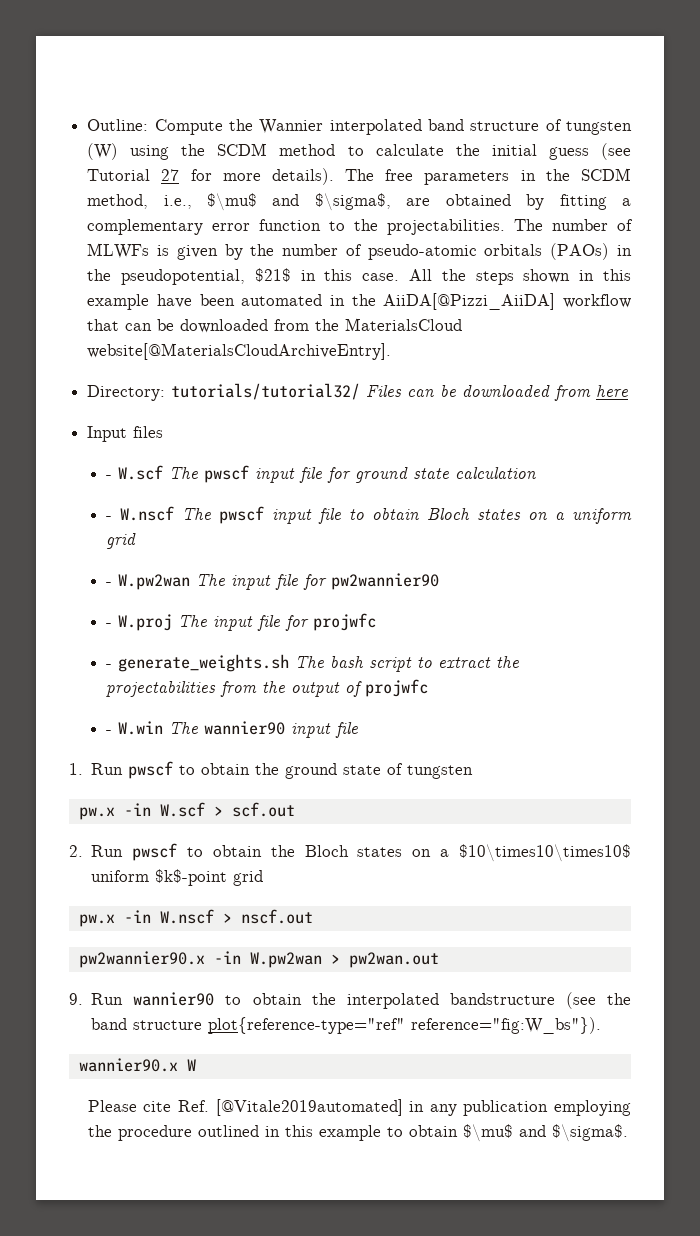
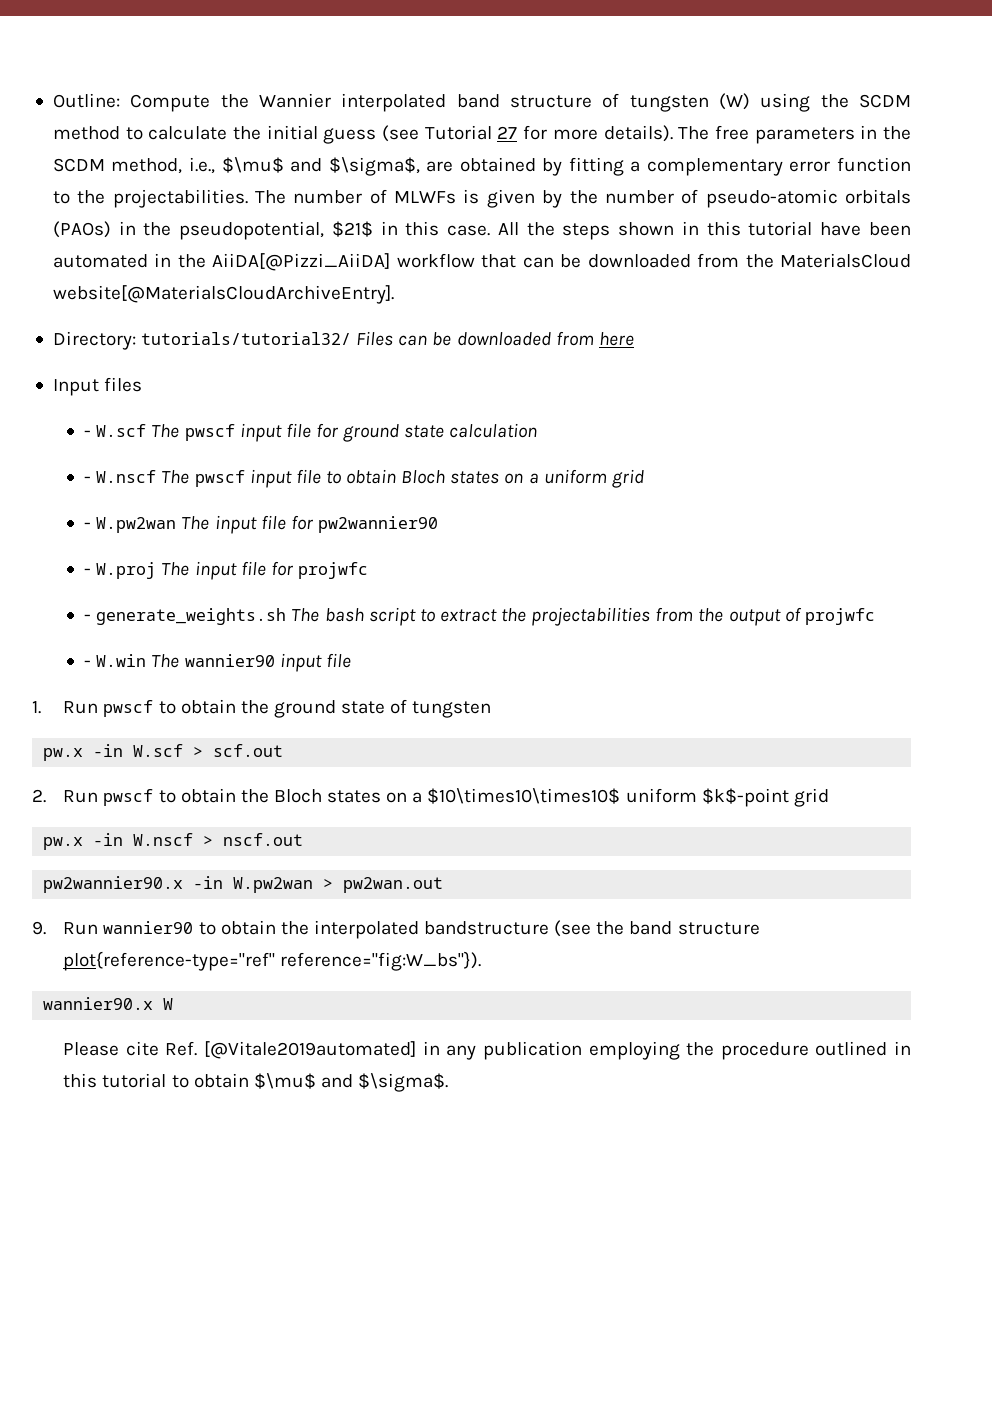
- All the steps shown in this example have been automated in the AiiDA[@Pizzi_AiiDA] workflow that can be downloaded from the MaterialsCloud website[@MaterialsCloudArchiveEntry].
+ All the steps shown in this tutorial have been automated in the AiiDA[@Pizzi_AiiDA] workflow that can be downloaded from the MaterialsCloud website[@MaterialsCloudArchiveEntry].
- Please cite Ref. [@Vitale2019automated] in any publication employing the procedure outlined in this example to obtain $\mu$ and $\sigma$.
+ Please cite Ref. [@Vitale2019automated] in any publication employing the procedure outlined in this tutorial to obtain $\mu$ and $\sigma$.

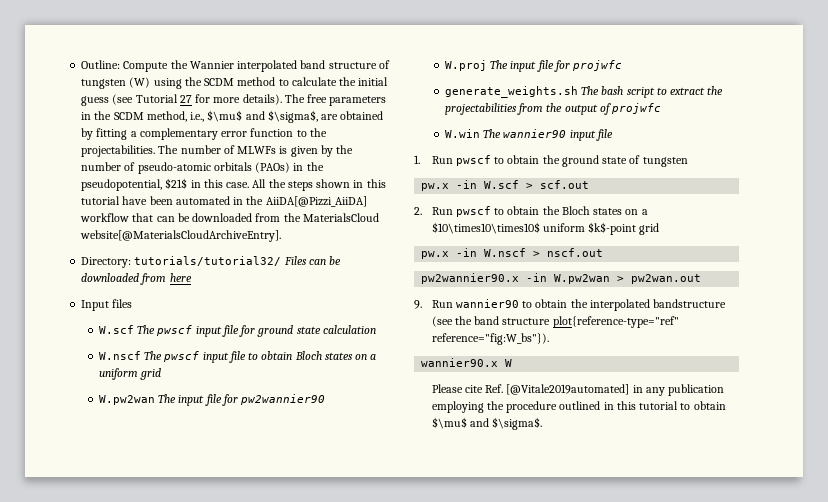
- - W.scf The pwscf input file for ground state calculation
+ W.scf The pwscf input file for ground state calculation
- - W.nscf The pwscf input file to obtain Bloch states on a uniform grid
+ W.nscf The pwscf input file to obtain Bloch states on a uniform grid
- - W.pw2wan The input file for pw2wannier90
+ W.pw2wan The input file for pw2wannier90
- - W.proj The input file for projwfc
+ W.proj The input file for projwfc
- - generate_weights.sh The bash script to extract the projectabilities from the output of projwfc
+ generate_weights.sh The bash script to extract the projectabilities from the output of projwfc
- - W.win The wannier90 input file
+ W.win The wannier90 input file

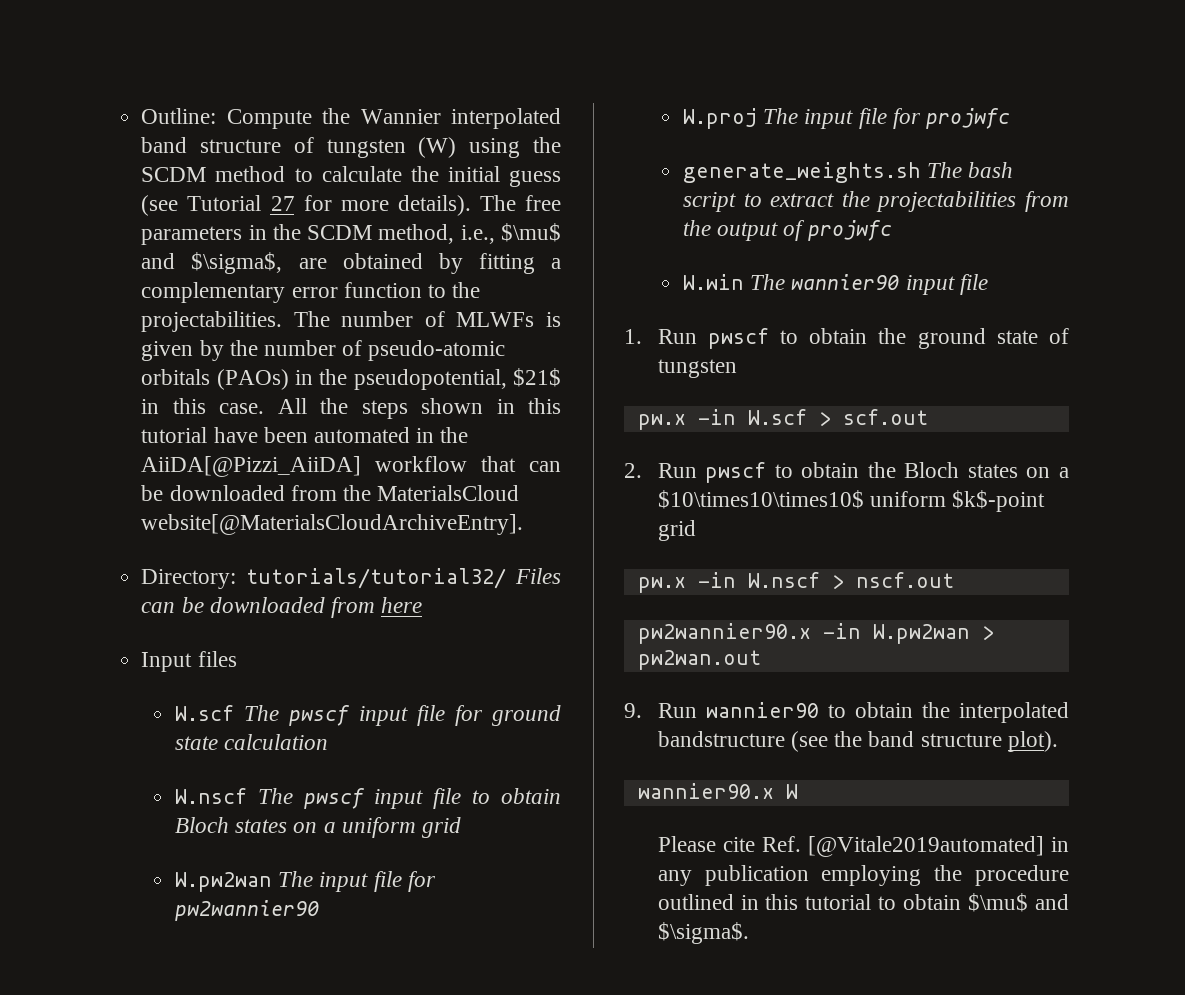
- 9. Run wannier90 to obtain the interpolated bandstructure (see the band structure plot{reference-type="ref" reference="fig:W_bs"}).
+ 9. Run wannier90 to obtain the interpolated bandstructure (see the band structure plot).

